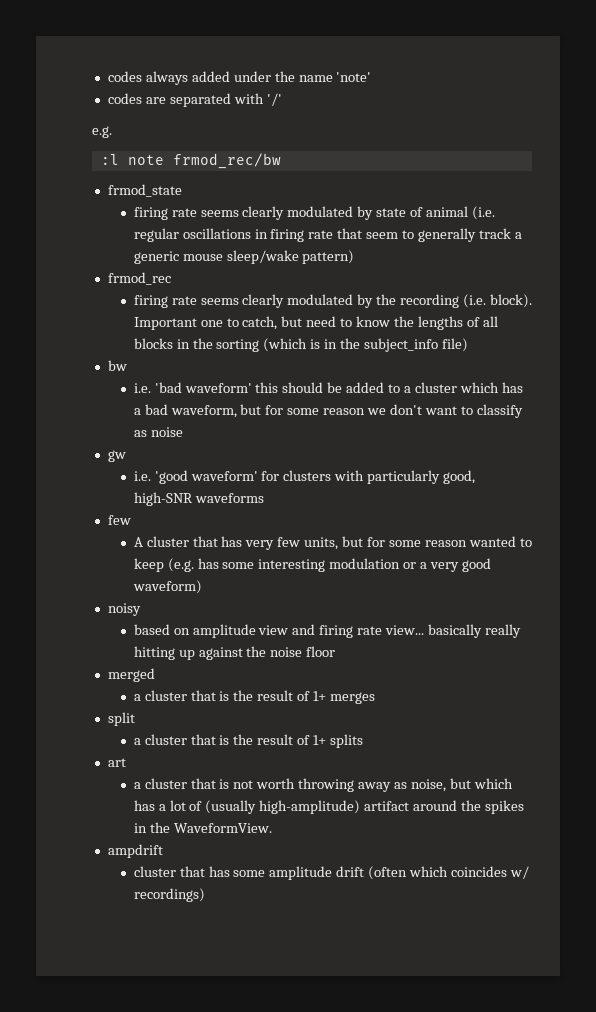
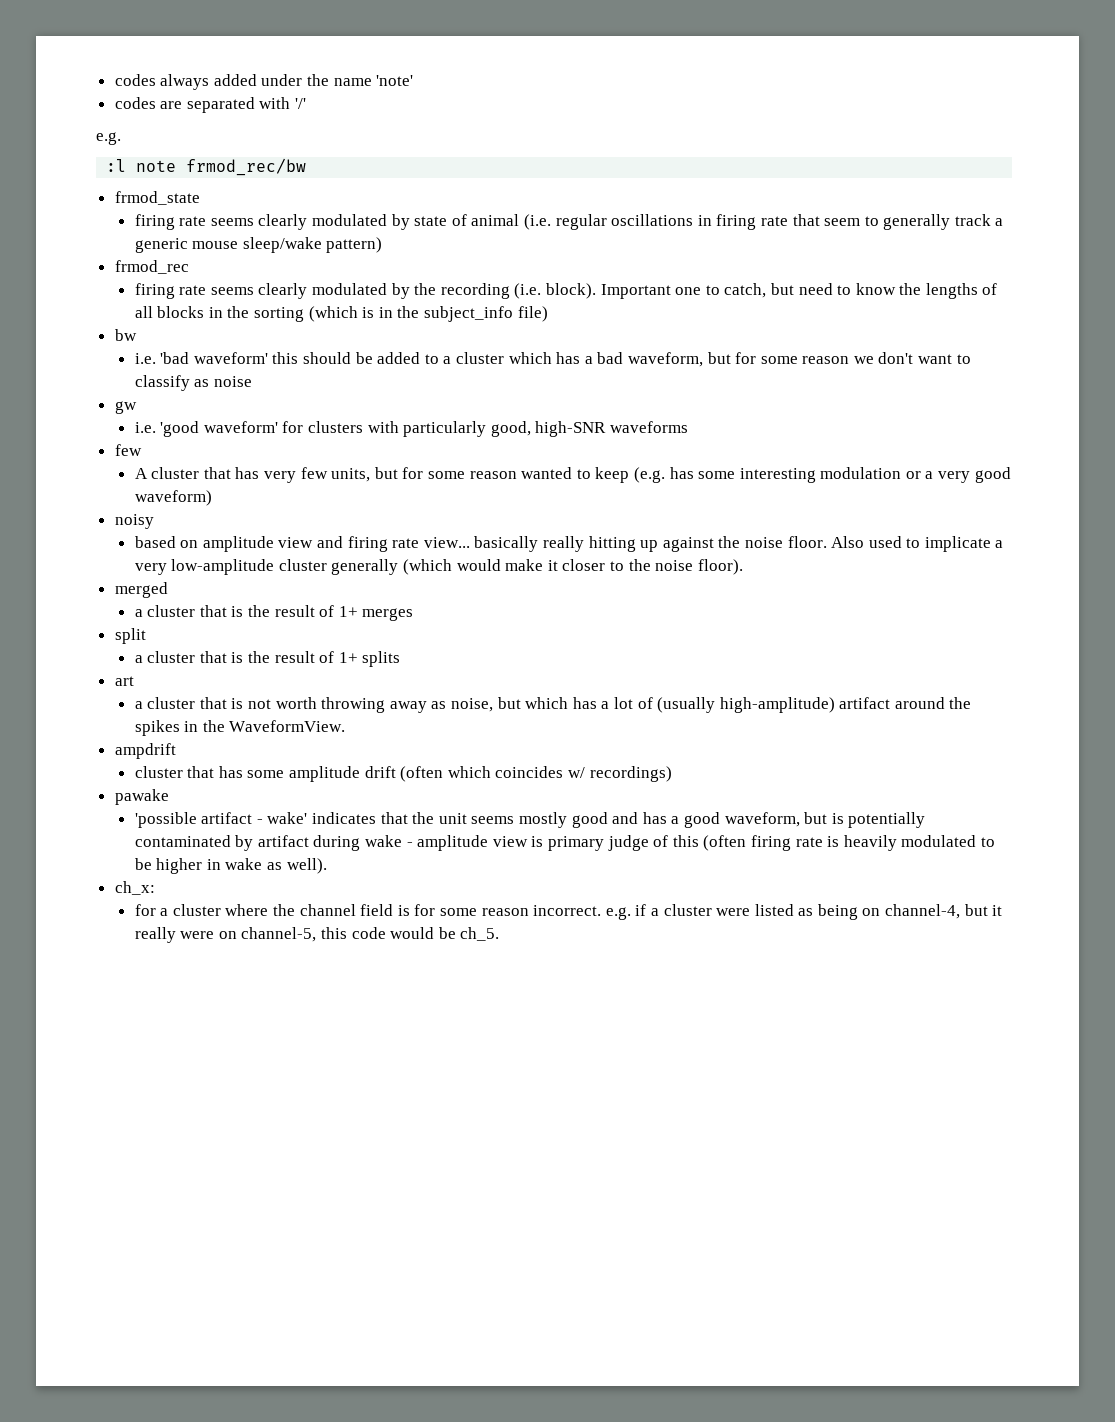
- based on amplitude view and firing rate view... basically really hitting up against the noise floor
+ based on amplitude view and firing rate view... basically really hitting up against the noise floor. Also used to implicate a very low-amplitude cluster generally (which would make it closer to the noise floor).
+ pawake
+ 'possible artifact - wake' indicates that the unit seems mostly good and has a good waveform, but is potentially contaminated by artifact during wake - amplitude view is primary judge of this (often firing rate is heavily modulated to be higher in wake as well).
+ ch_x:
+ for a cluster where the channel field is for some reason incorrect. e.g. if a cluster were listed as being on channel-4, but it really were on channel-5, this code would be ch_5.

